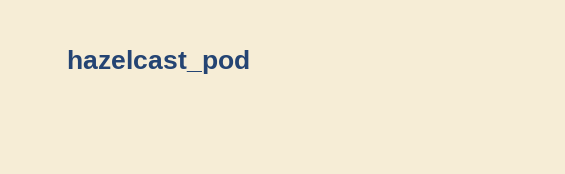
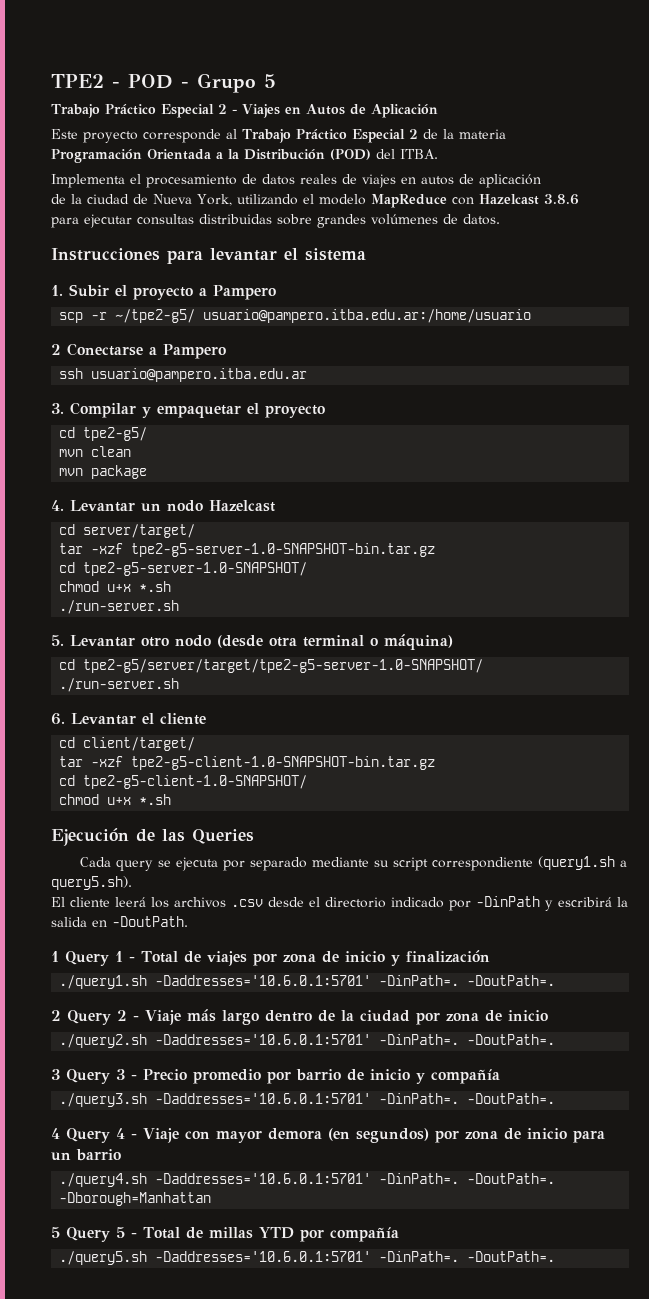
- hazelcast_pod
+ TPE2 - POD - Grupo 5
+ Trabajo Práctico Especial 2 - Viajes en Autos de Aplicación
+ Este proyecto corresponde al Trabajo Práctico Especial 2 de la materia
+ Programación Orientada a la Distribución (POD) del ITBA.
+ Implementa el procesamiento de datos reales de viajes en autos de aplicación
+ de la ciudad de Nueva York, utilizando el modelo MapReduce con Hazelcast 3.8.6
+ para ejecutar consultas distribuidas sobre grandes volúmenes de datos.
+ Instrucciones para levantar el sistema
+ 1. Subir el proyecto a Pampero
+ scp -r ~/tpe2-g5/ usuario@pampero.itba.edu.ar:/home/usuario
+ 2 Conectarse a Pampero
+ ssh usuario@pampero.itba.edu.ar
+ 3. Compilar y empaquetar el proyecto
+ cd tpe2-g5/
+ mvn clean
+ mvn package
+ 4. Levantar un nodo Hazelcast
+ cd server/target/
+ tar -xzf tpe2-g5-server-1.0-SNAPSHOT-bin.tar.gz
+ cd tpe2-g5-server-1.0-SNAPSHOT/
+ chmod u+x *.sh
+ ./run-server.sh
+ 5. Levantar otro nodo (desde otra terminal o máquina)
+ cd tpe2-g5/server/target/tpe2-g5-server-1.0-SNAPSHOT/
+ ./run-server.sh
+ 6. Levantar el cliente
+ cd client/target/
+ tar -xzf tpe2-g5-client-1.0-SNAPSHOT-bin.tar.gz
+ cd tpe2-g5-client-1.0-SNAPSHOT/
+ chmod u+x *.sh
+ Ejecución de las Queries
+ Cada query se ejecuta por separado mediante su script correspondiente (query1.sh a query5.sh).
+ El cliente leerá los archivos .csv desde el directorio indicado por -DinPath y escribirá la salida en -DoutPath.
+ 1 Query 1 - Total de viajes por zona de inicio y finalización
+ ./query1.sh -Daddresses='10.6.0.1:5701' -DinPath=. -DoutPath=.
+ 2 Query 2 - Viaje más largo dentro de la ciudad por zona de inicio
+ ./query2.sh -Daddresses='10.6.0.1:5701' -DinPath=. -DoutPath=.
+ 3 Query 3 - Precio promedio por barrio de inicio y compañía
+ ./query3.sh -Daddresses='10.6.0.1:5701' -DinPath=. -DoutPath=.
+ 4 Query 4 - Viaje con mayor demora (en segundos) por zona de inicio para un barrio
+ ./query4.sh -Daddresses='10.6.0.1:5701' -DinPath=. -DoutPath=. -Dborough=Manhattan
+ 5 Query 5 - Total de millas YTD por compañía
+ ./query5.sh -Daddresses='10.6.0.1:5701' -DinPath=. -DoutPath=.

